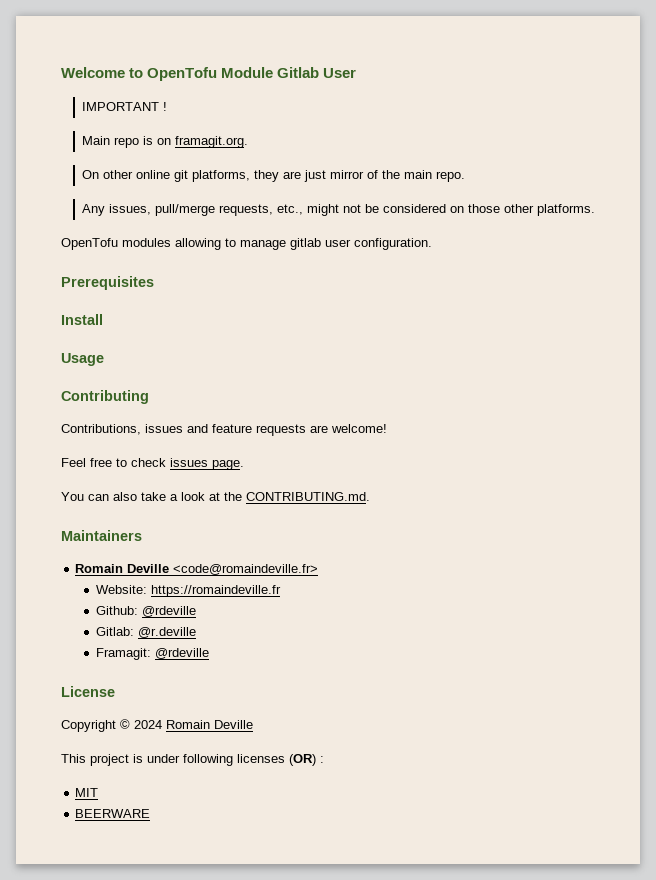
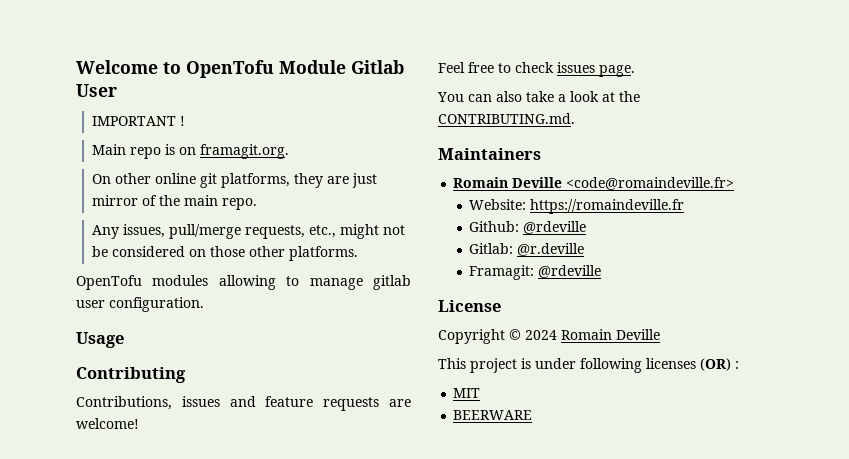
- Prerequisites
- Install

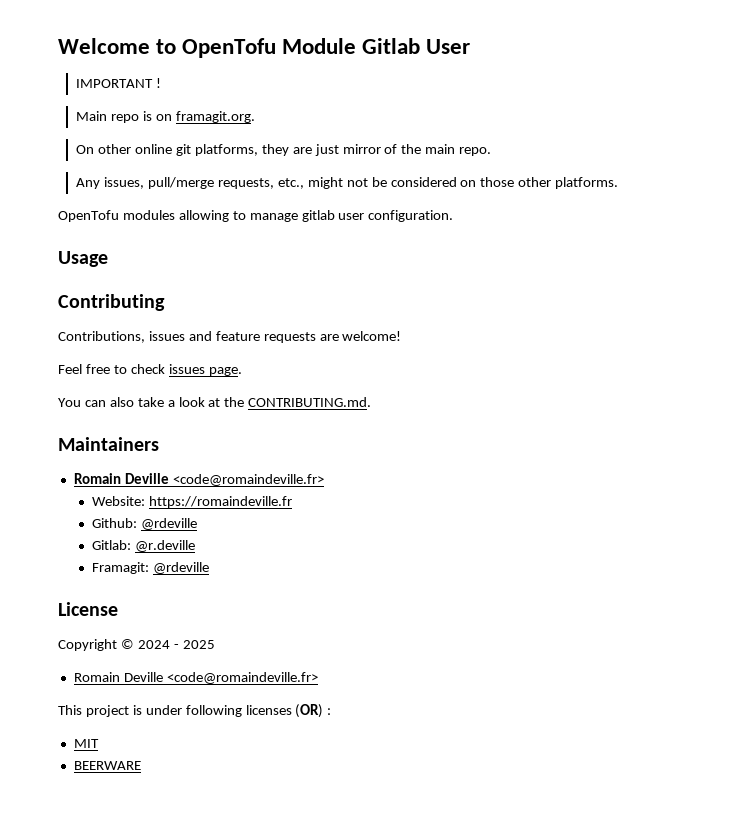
- Copyright © 2024 Romain Deville
+ Copyright © 2024 - 2025
+ Romain Deville <code@romaindeville.fr>

